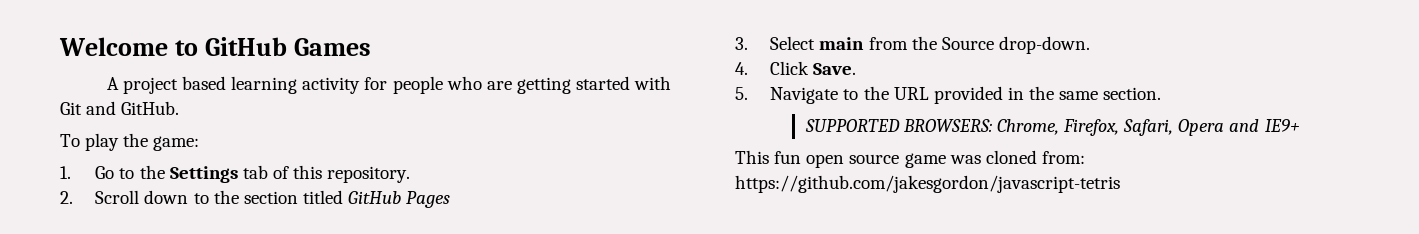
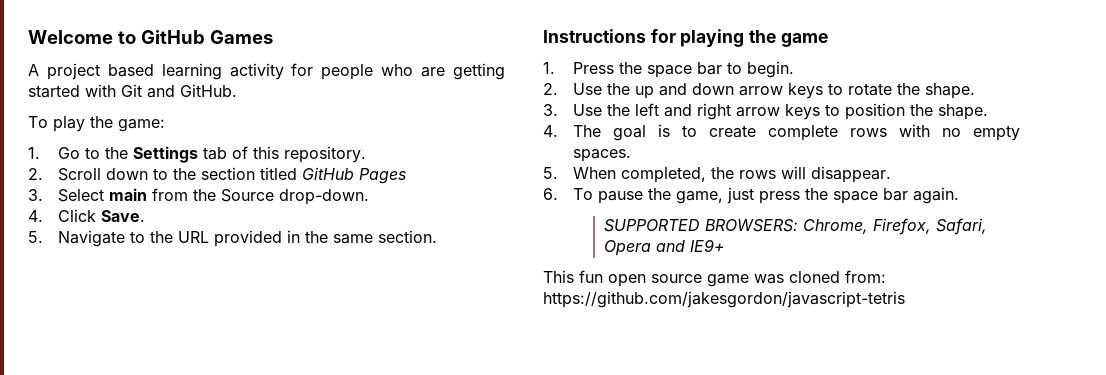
+ Instructions for playing the game
+ 1. Press the space bar to begin.
+ 2. Use the up and down arrow keys to rotate the shape.
+ 3. Use the left and right arrow keys to position the shape.
+ 4. The goal is to create complete rows with no empty spaces.
+ 5. When completed, the rows will disappear.
+ 6. To pause the game, just press the space bar again.

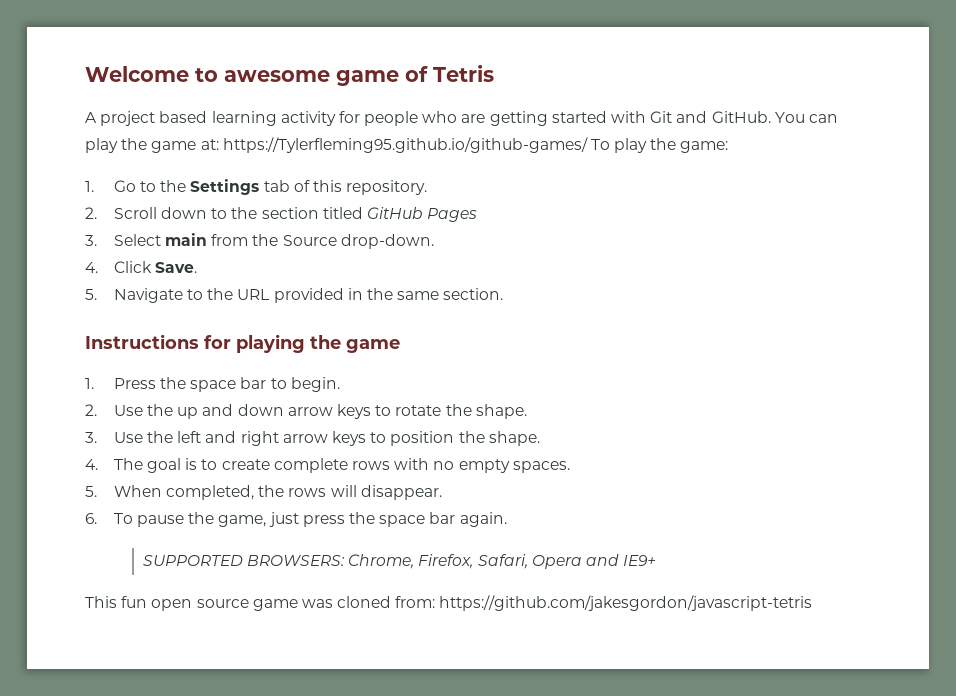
- Welcome to GitHub Games
+ Welcome to awesome game of Tetris
- A project based learning activity for people who are getting started with Git and GitHub.
- To play the game:
+ A project based learning activity for people who are getting started with Git and GitHub. You can play the game at: https://Tylerfleming95.github.io/github-games/ To play the game:

